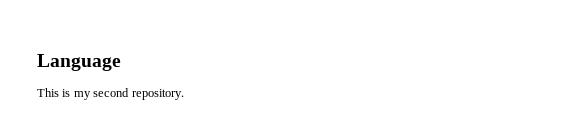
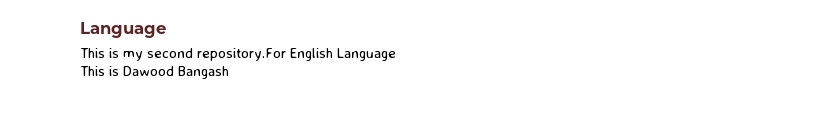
- This is my second repository.
+ This is my second repository.For English Language
+ This is Dawood Bangash

